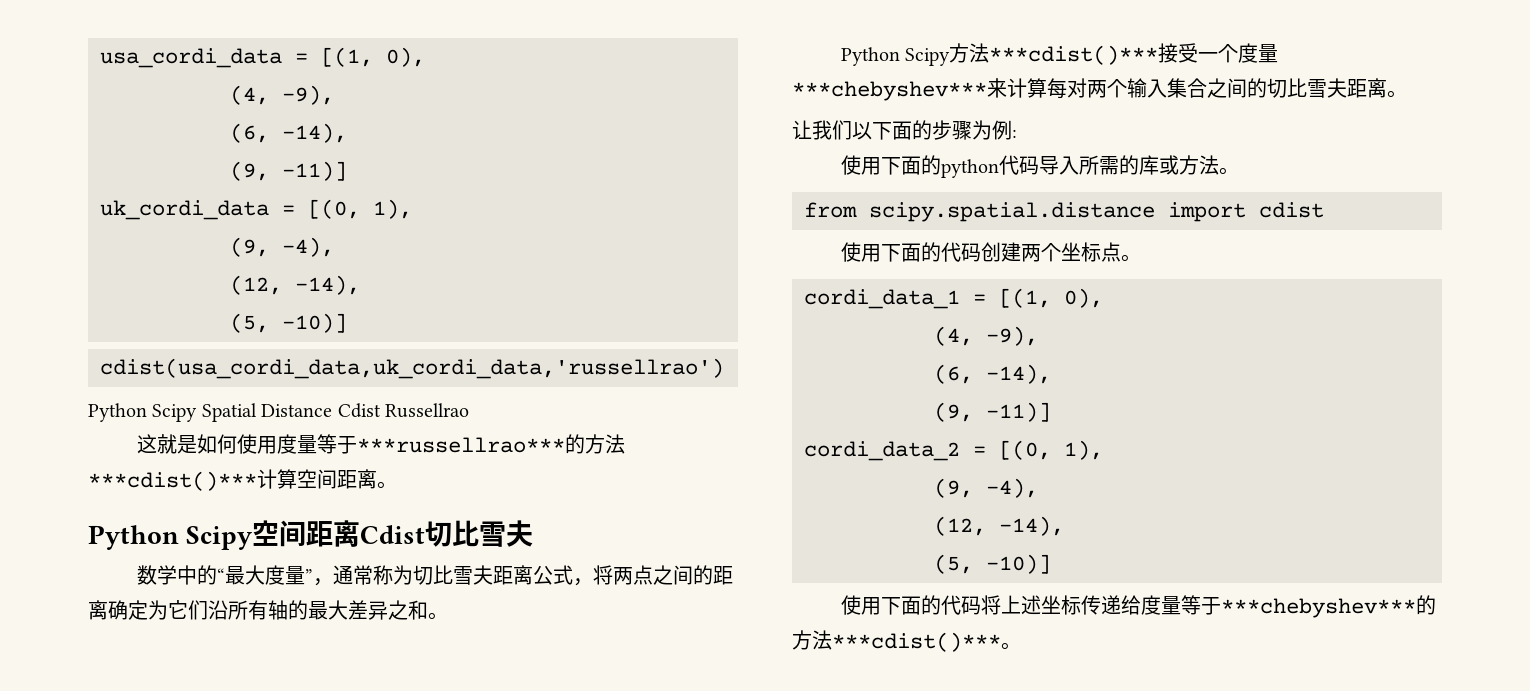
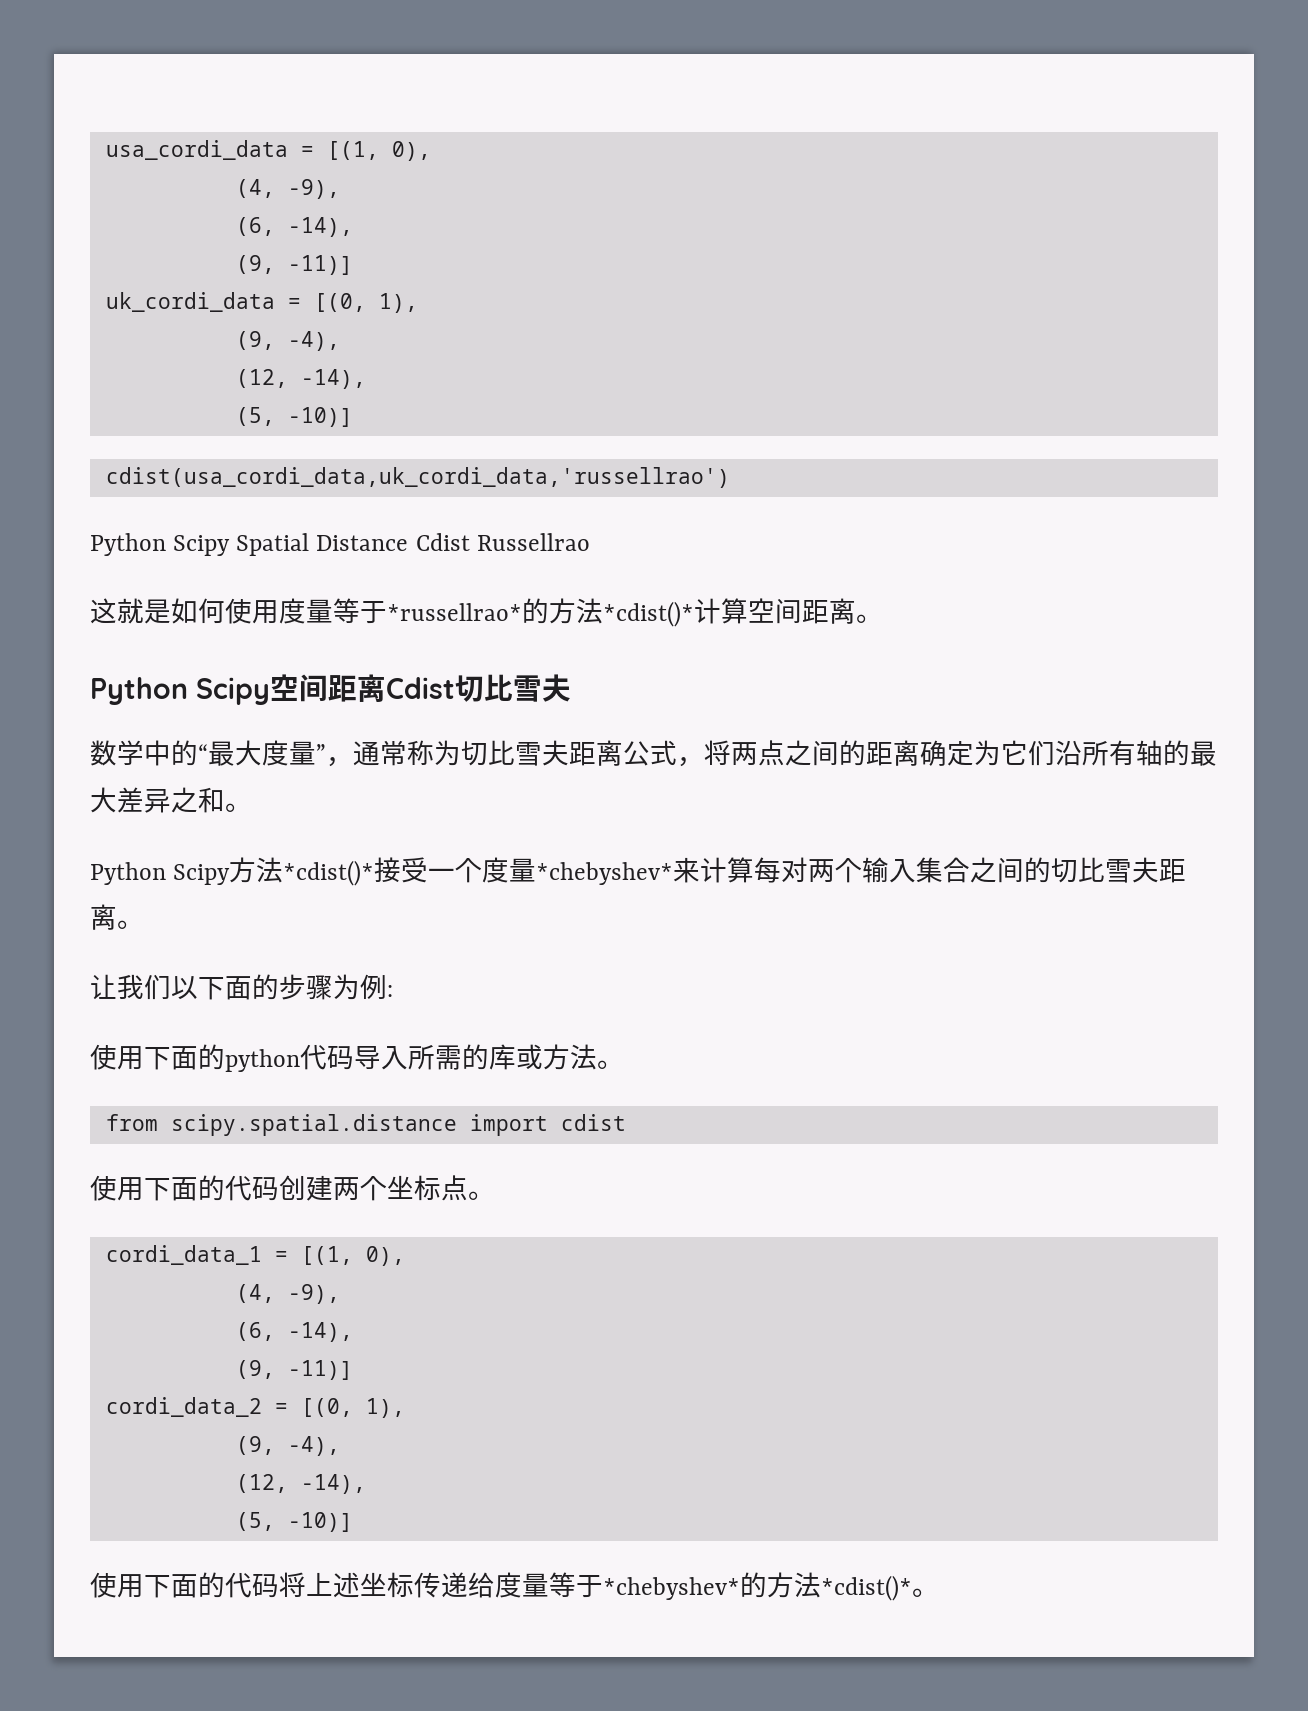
- 这就是如何使用度量等于***russellrao***的方法***cdist()***计算空间距离。
+ 这就是如何使用度量等于*russellrao*的方法*cdist()*计算空间距离。
- Python Scipy方法***cdist()***接受一个度量***chebyshev***来计算每对两个输入集合之间的切比雪夫距离。
+ Python Scipy方法*cdist()*接受一个度量*chebyshev*来计算每对两个输入集合之间的切比雪夫距离。
- 使用下面的代码将上述坐标传递给度量等于***chebyshev***的方法***cdist()***。
+ 使用下面的代码将上述坐标传递给度量等于*chebyshev*的方法*cdist()*。

